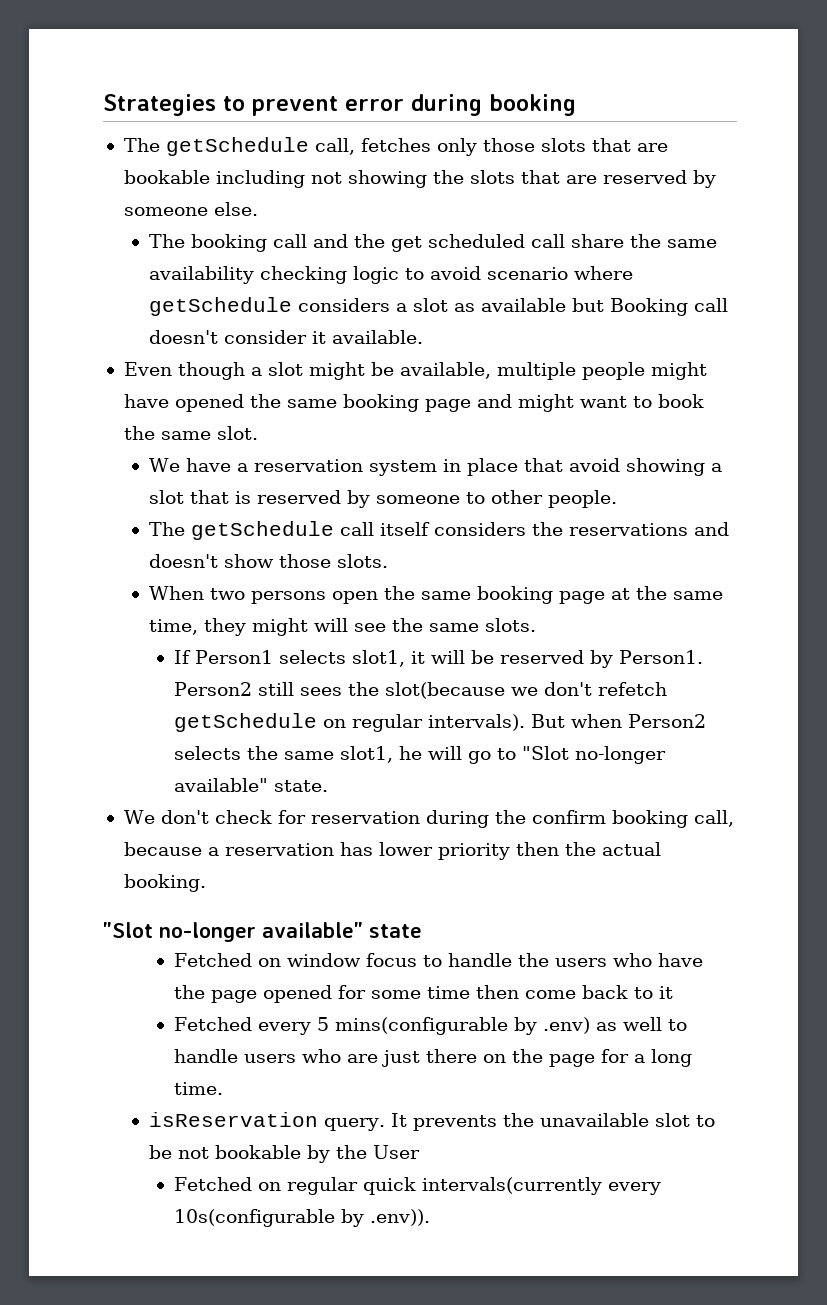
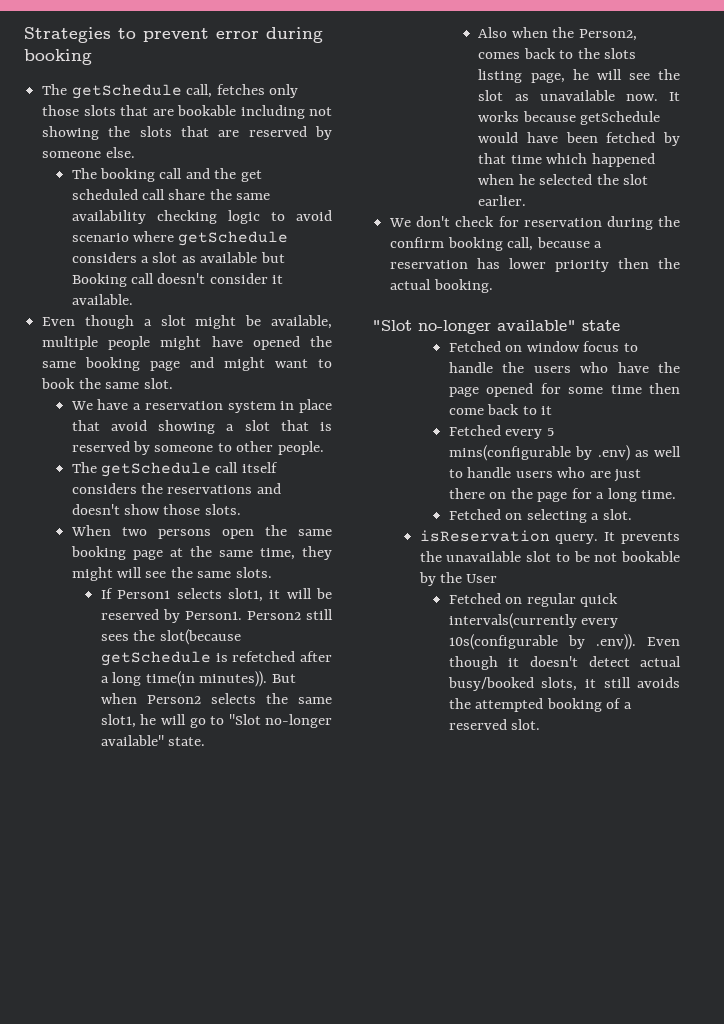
- Person2 still sees the slot(because we don't refetch getSchedule on regular intervals).
+ Person2 still sees the slot(because getSchedule is refetched after a long time(in minutes)).
+ Also when the Person2, comes back to the slots listing page, he will see the slot as unavailable now. It works because getSchedule would have been fetched by that time which happened when he selected the slot earlier.
+ Fetched on selecting a slot.
- Fetched on regular quick intervals(currently every 10s(configurable by .env)).
+ Fetched on regular quick intervals(currently every 10s(configurable by .env)). Even though it doesn't detect actual busy/booked slots, it still avoids the attempted booking of a reserved slot.

